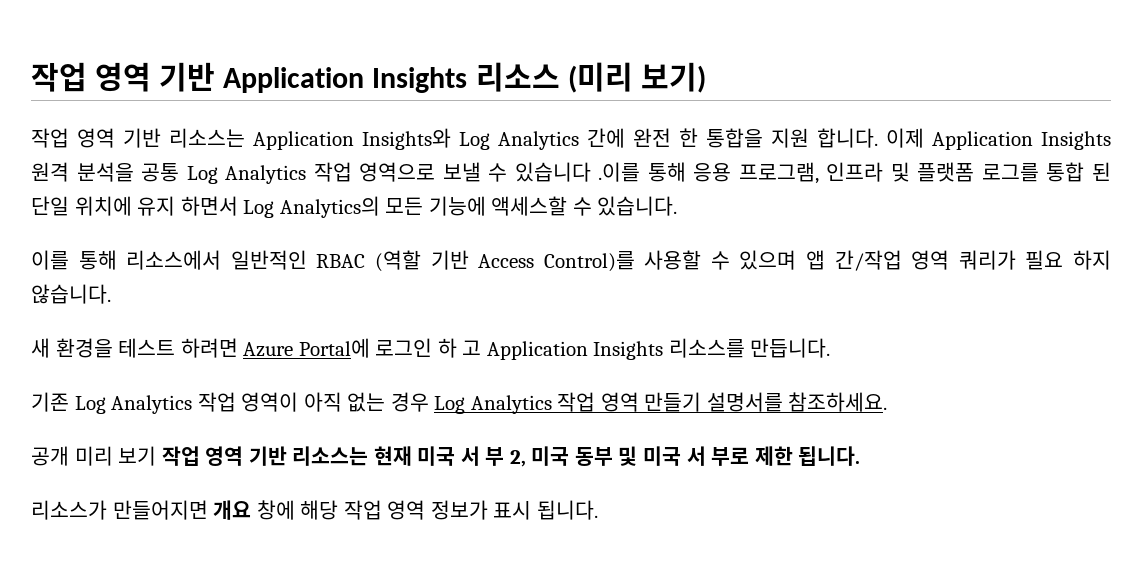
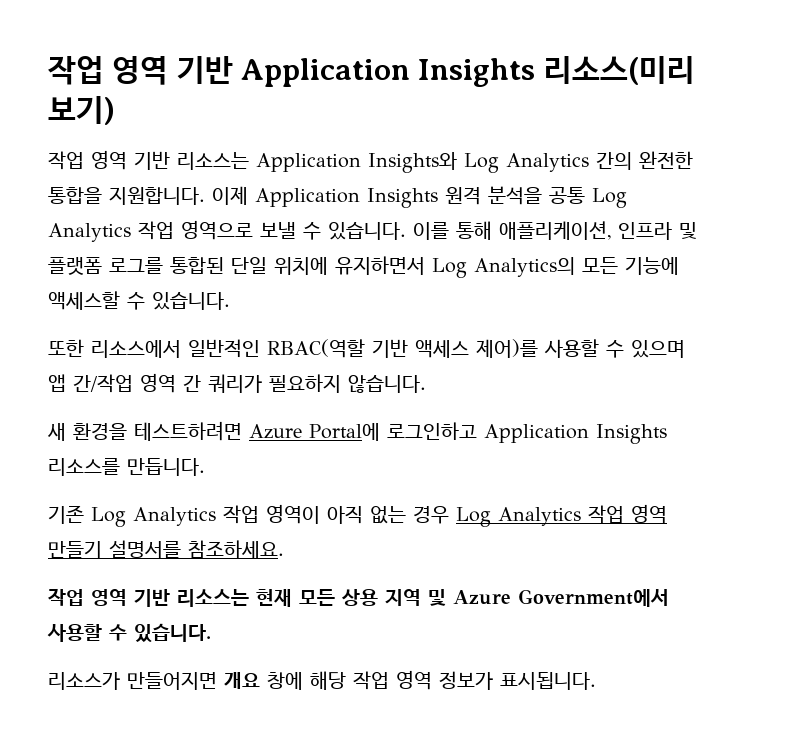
- 작업 영역 기반 Application Insights 리소스 (미리 보기)
+ 작업 영역 기반 Application Insights 리소스(미리 보기)
- 작업 영역 기반 리소스는 Application Insights와 Log Analytics 간에 완전 한 통합을 지원 합니다.
+ 작업 영역 기반 리소스는 Application Insights와 Log Analytics 간의 완전한 통합을 지원합니다.
- 이제 Application Insights 원격 분석을 공통 Log Analytics 작업 영역으로 보낼 수 있습니다 .이를 통해 응용 프로그램, 인프라 및 플랫폼 로그를 통합 된 단일 위치에 유지 하면서 Log Analytics의 모든 기능에 액세스할 수 있습니다.
+ 이제 Application Insights 원격 분석을 공통 Log Analytics 작업 영역으로 보낼 수 있습니다. 이를 통해 애플리케이션, 인프라 및 플랫폼 로그를 통합된 단일 위치에 유지하면서 Log Analytics의 모든 기능에 액세스할 수 있습니다.
- 이를 통해 리소스에서 일반적인 RBAC (역할 기반 Access Control)를 사용할 수 있으며 앱 간/작업 영역 쿼리가 필요 하지 않습니다.
+ 또한 리소스에서 일반적인 RBAC(역할 기반 액세스 제어)를 사용할 수 있으며 앱 간/작업 영역 간 쿼리가 필요하지 않습니다.
- 새 환경을 테스트 하려면 Azure Portal에 로그인 하 고 Application Insights 리소스를 만듭니다.
+ 새 환경을 테스트하려면 Azure Portal에 로그인하고 Application Insights 리소스를 만듭니다.
- 공개 미리 보기 작업 영역 기반 리소스는 현재 미국 서 부 2, 미국 동부 및 미국 서 부로 제한 됩니다.
+ 작업 영역 기반 리소스는 현재 모든 상용 지역 및 Azure Government에서 사용할 수 있습니다.
- 리소스가 만들어지면 개요 창에 해당 작업 영역 정보가 표시 됩니다.
+ 리소스가 만들어지면 개요 창에 해당 작업 영역 정보가 표시됩니다.

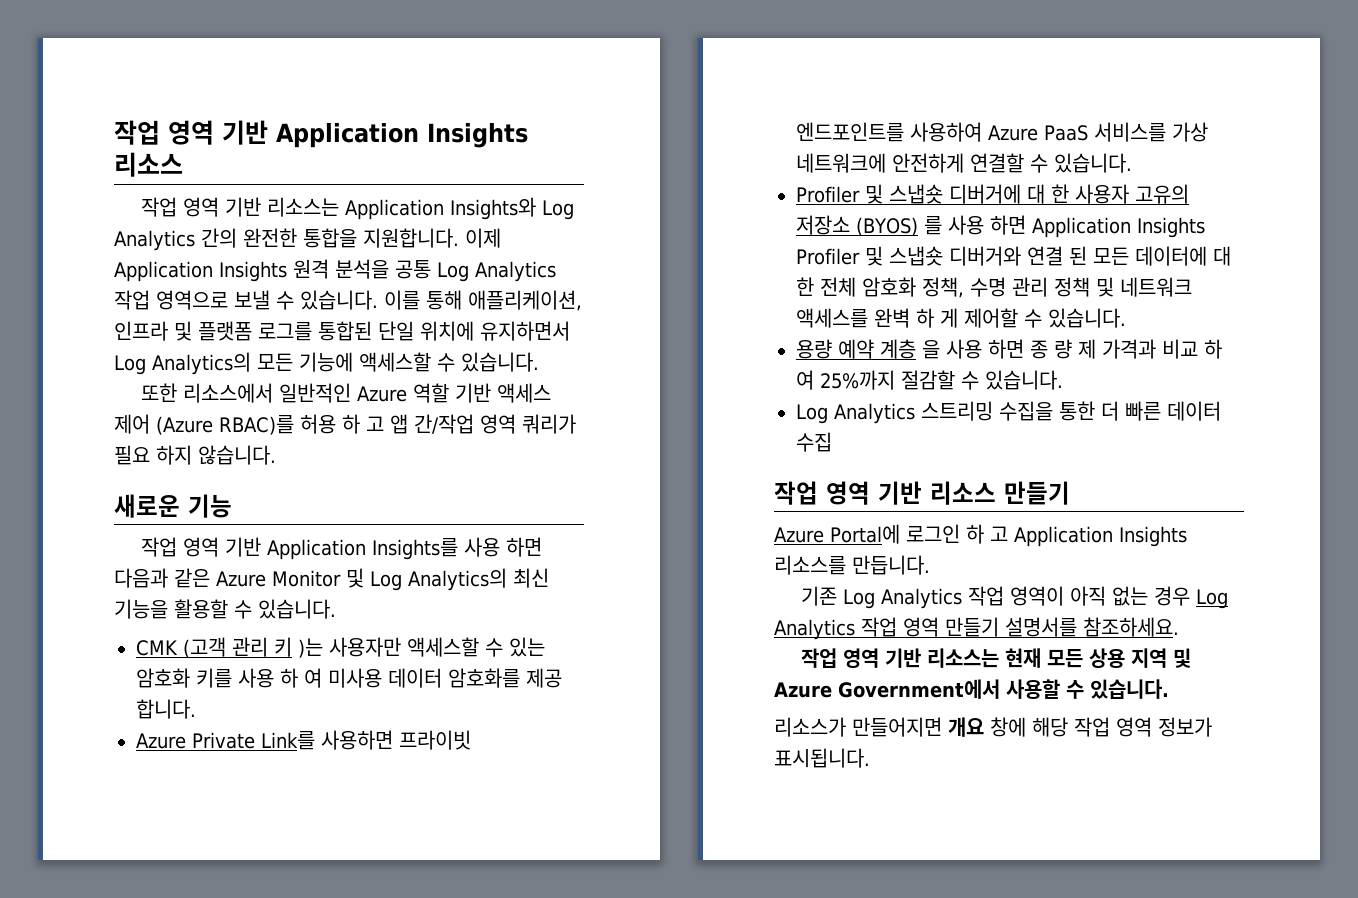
- 작업 영역 기반 Application Insights 리소스(미리 보기)
+ 작업 영역 기반 Application Insights 리소스
- 또한 리소스에서 일반적인 RBAC(역할 기반 액세스 제어)를 사용할 수 있으며 앱 간/작업 영역 간 쿼리가 필요하지 않습니다.
- 새 환경을 테스트하려면 Azure Portal에 로그인하고 Application Insights 리소스를 만듭니다.
+ 또한 리소스에서 일반적인 Azure 역할 기반 액세스 제어 (Azure RBAC)를 허용 하 고 앱 간/작업 영역 쿼리가 필요 하지 않습니다.
+ 새로운 기능
+ 작업 영역 기반 Application Insights를 사용 하면 다음과 같은 Azure Monitor 및 Log Analytics의 최신 기능을 활용할 수 있습니다.
+ CMK (고객 관리 키 )는 사용자만 액세스할 수 있는 암호화 키를 사용 하 여 미사용 데이터 암호화를 제공 합니다.
+ Azure Private Link를 사용하면 프라이빗 엔드포인트를 사용하여 Azure PaaS 서비스를 가상 네트워크에 안전하게 연결할 수 있습니다.
+ Profiler 및 스냅숏 디버거에 대 한 사용자 고유의 저장소 (BYOS) 를 사용 하면 Application Insights Profiler 및 스냅숏 디버거와 연결 된 모든 데이터에 대 한 전체 암호화 정책, 수명 관리 정책 및 네트워크 액세스를 완벽 하 게 제어할 수 있습니다.
+ 용량 예약 계층 을 사용 하면 종 량 제 가격과 비교 하 여 25%까지 절감할 수 있습니다.
+ Log Analytics 스트리밍 수집을 통한 더 빠른 데이터 수집
+ 작업 영역 기반 리소스 만들기
+ Azure Portal에 로그인 하 고 Application Insights 리소스를 만듭니다.

